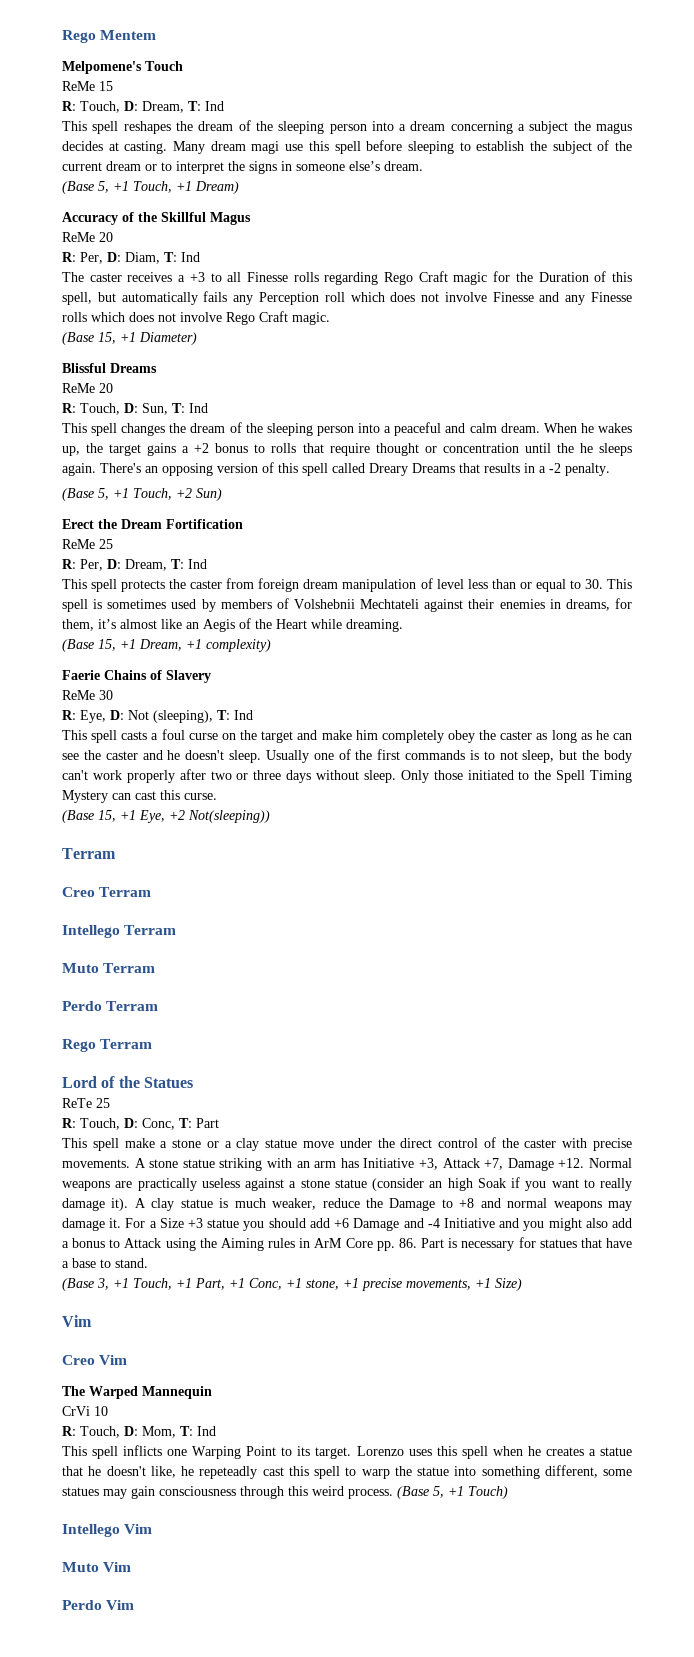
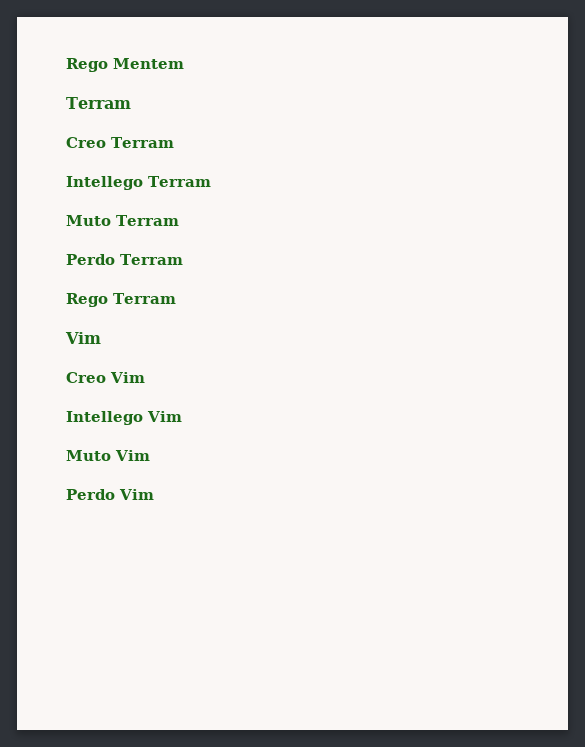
- Melpomene's Touch
- ReMe 15
- R: Touch, D: Dream, T: Ind
- This spell reshapes the dream of the sleeping person into a dream concerning a subject the magus decides at casting. Many dream magi use this spell before sleeping to establish the subject of the current dream or to interpret the signs in someone else’s dream.
- (Base 5, +1 Touch, +1 Dream)
- Accuracy of the Skillful Magus
- ReMe 20
- R: Per, D: Diam, T: Ind
- The caster receives a +3 to all Finesse rolls regarding Rego Craft magic for the Duration of this spell, but automatically fails any Perception roll which does not involve Finesse and any Finesse rolls which does not involve Rego Craft magic.
- (Base 15, +1 Diameter)
- Blissful Dreams
- ReMe 20
- R: Touch, D: Sun, T: Ind
- This spell changes the dream of the sleeping person into a peaceful and calm dream. When he wakes up, the target gains a +2 bonus to rolls that require thought or concentration until the he sleeps again. There's an opposing version of this spell called Dreary Dreams that results in a -2 penalty.
- (Base 5, +1 Touch, +2 Sun)
- Erect the Dream Fortification
- ReMe 25
- R: Per, D: Dream, T: Ind
- This spell protects the caster from foreign dream manipulation of level less than or equal to 30. This spell is sometimes used by members of Volshebnii Mechtateli against their enemies in dreams, for them, it’s almost like an Aegis of the Heart while dreaming.
- (Base 15, +1 Dream, +1 complexity)
- Faerie Chains of Slavery
- ReMe 30
- R: Eye, D: Not (sleeping), T: Ind
- This spell casts a foul curse on the target and make him completely obey the caster as long as he can see the caster and he doesn't sleep. Usually one of the first commands is to not sleep, but the body can't work properly after two or three days without sleep. Only those initiated to the Spell Timing Mystery can cast this curse.
- (Base 15, +1 Eye, +2 Not(sleeping))
  Rego Terram
- Lord of the Statues
- ReTe 25
- R: Touch, D: Conc, T: Part
- This spell make a stone or a clay statue move under the direct control of the caster with precise movements. A stone statue striking with an arm has Initiative +3, Attack +7, Damage +12. Normal weapons are practically useless against a stone statue (consider an high Soak if you want to really damage it). A clay statue is much weaker, reduce the Damage to +8 and normal weapons may damage it. For a Size +3 statue you should add +6 Damage and -4 Initiative and you might also add a bonus to Attack using the Aiming rules in ArM Core pp. 86. Part is necessary for statues that have a base to stand.
- (Base 3, +1 Touch, +1 Part, +1 Conc, +1 stone, +1 precise movements, +1 Size)
  Vim
  Creo Vim
- The Warped Mannequin
- CrVi 10
- R: Touch, D: Mom, T: Ind
- This spell inflicts one Warping Point to its target. Lorenzo uses this spell when he creates a statue that he doesn't like, he repeteadly cast this spell to warp the statue into something different, some statues may gain consciousness through this weird process. (Base 5, +1 Touch)

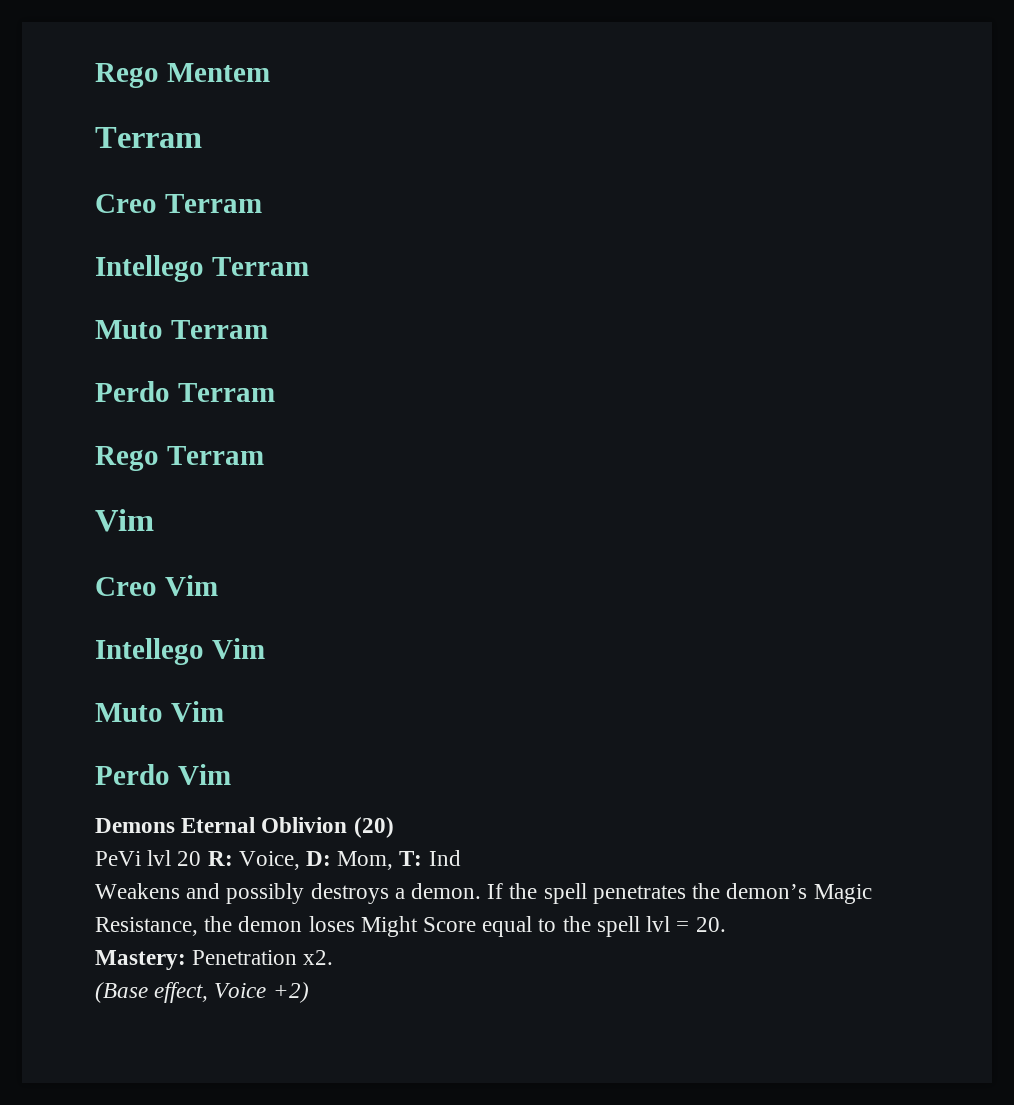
+ Demons Eternal Oblivion (20)
+ PeVi lvl 20 R: Voice, D: Mom, T: Ind
+ Weakens and possibly destroys a demon. If the spell penetrates the demon’s Magic Resistance, the demon loses Might Score equal to the spell lvl = 20.
+ Mastery: Penetration x2.
+ (Base effect, Voice +2)

